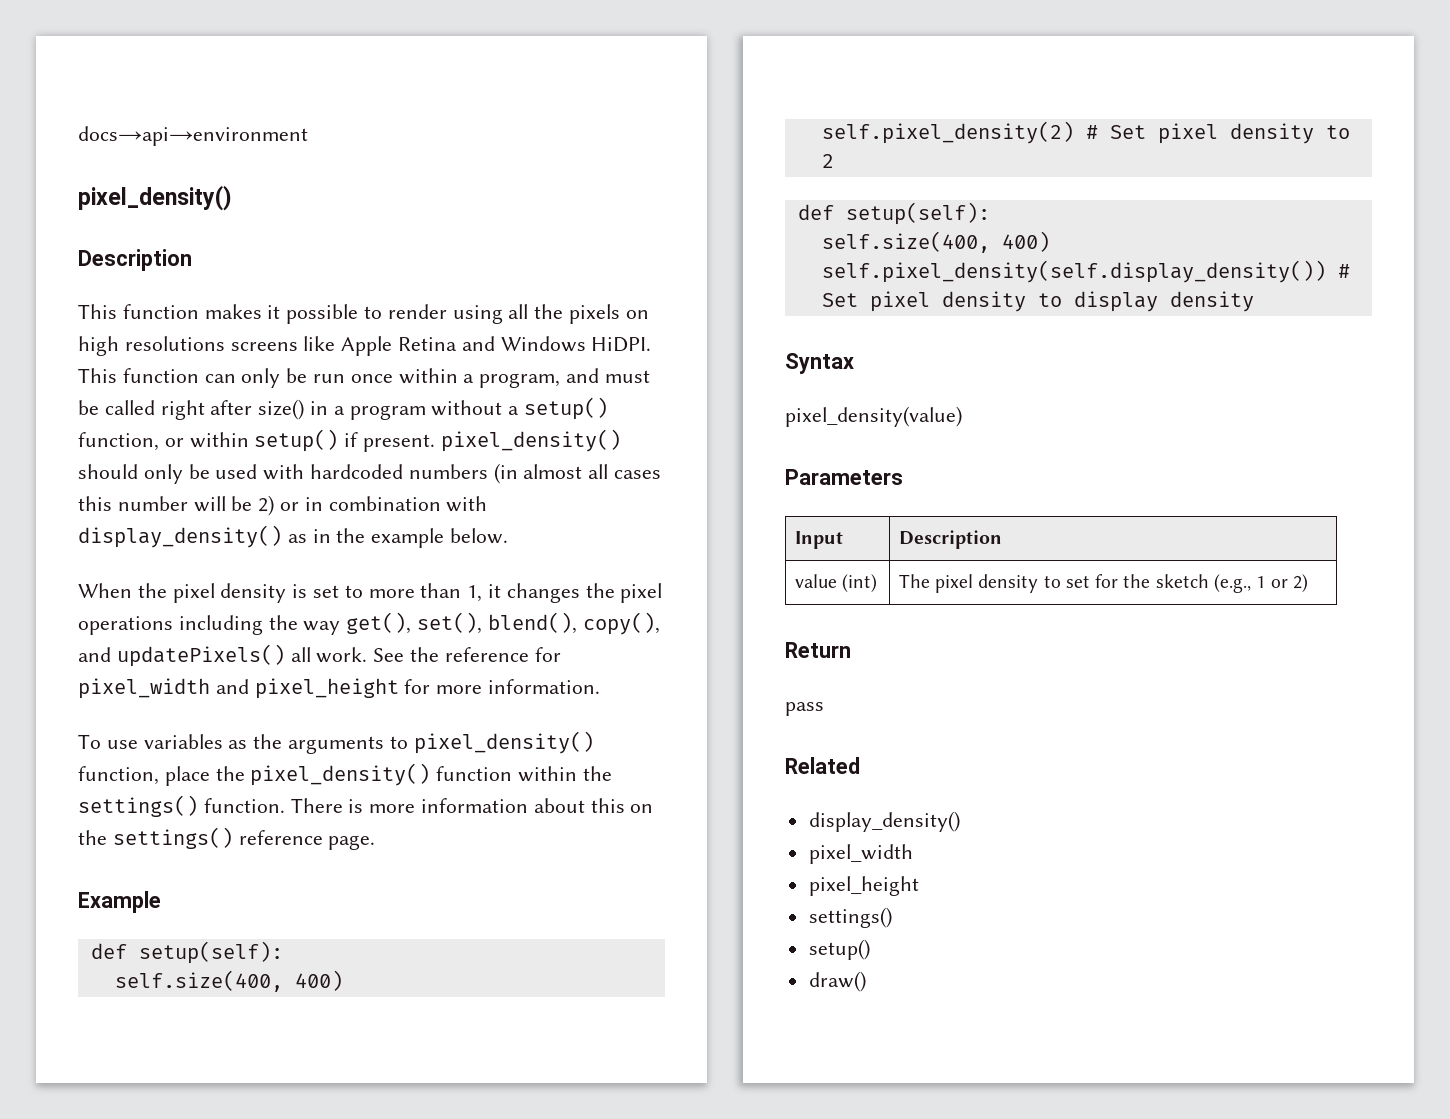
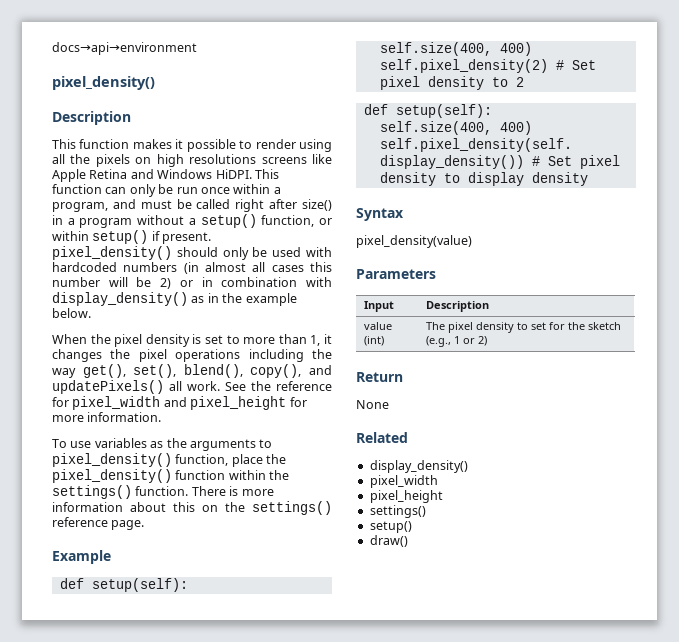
- pass
+ None

